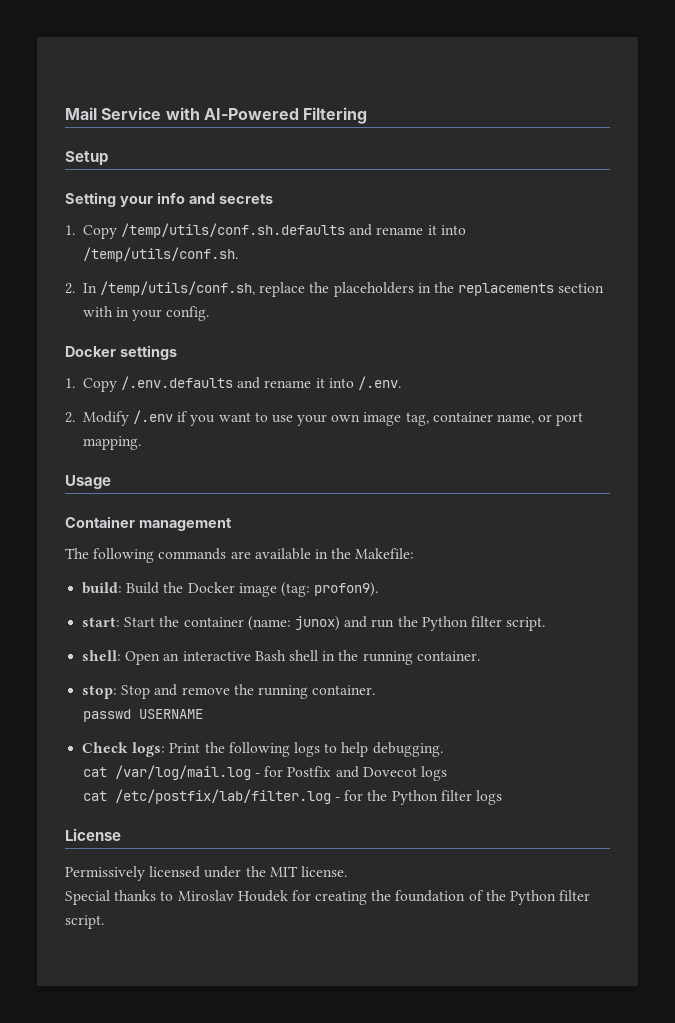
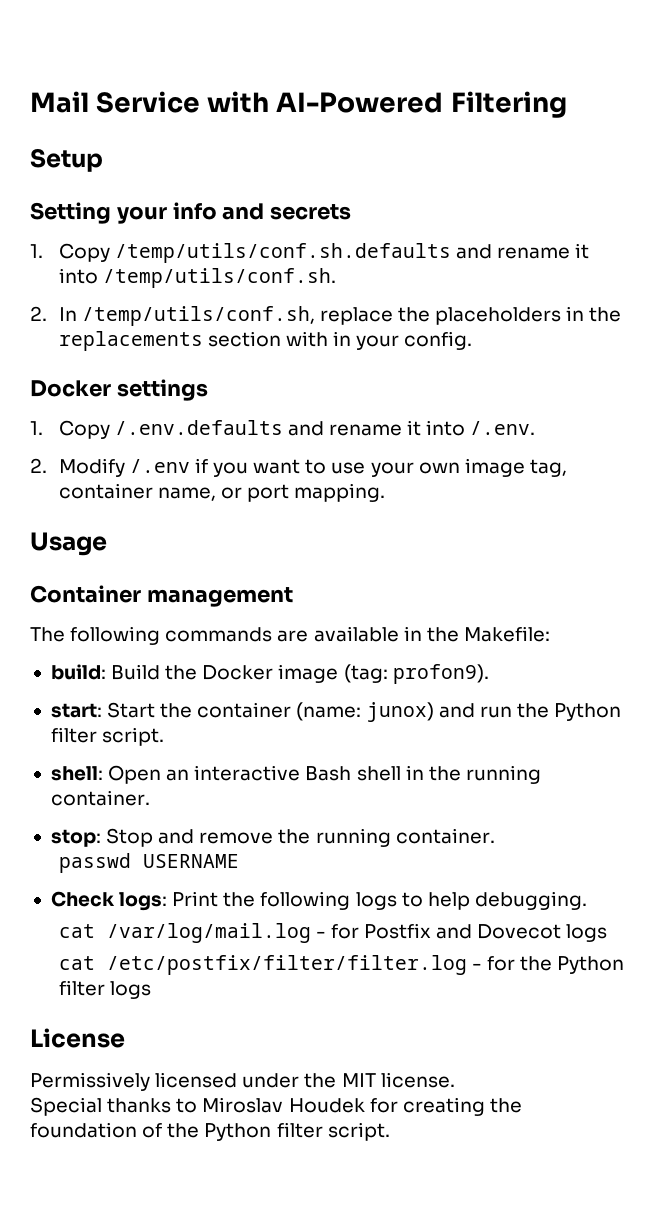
- cat /etc/postfix/lab/filter.log - for the Python filter logs
+ cat /etc/postfix/filter/filter.log - for the Python filter logs

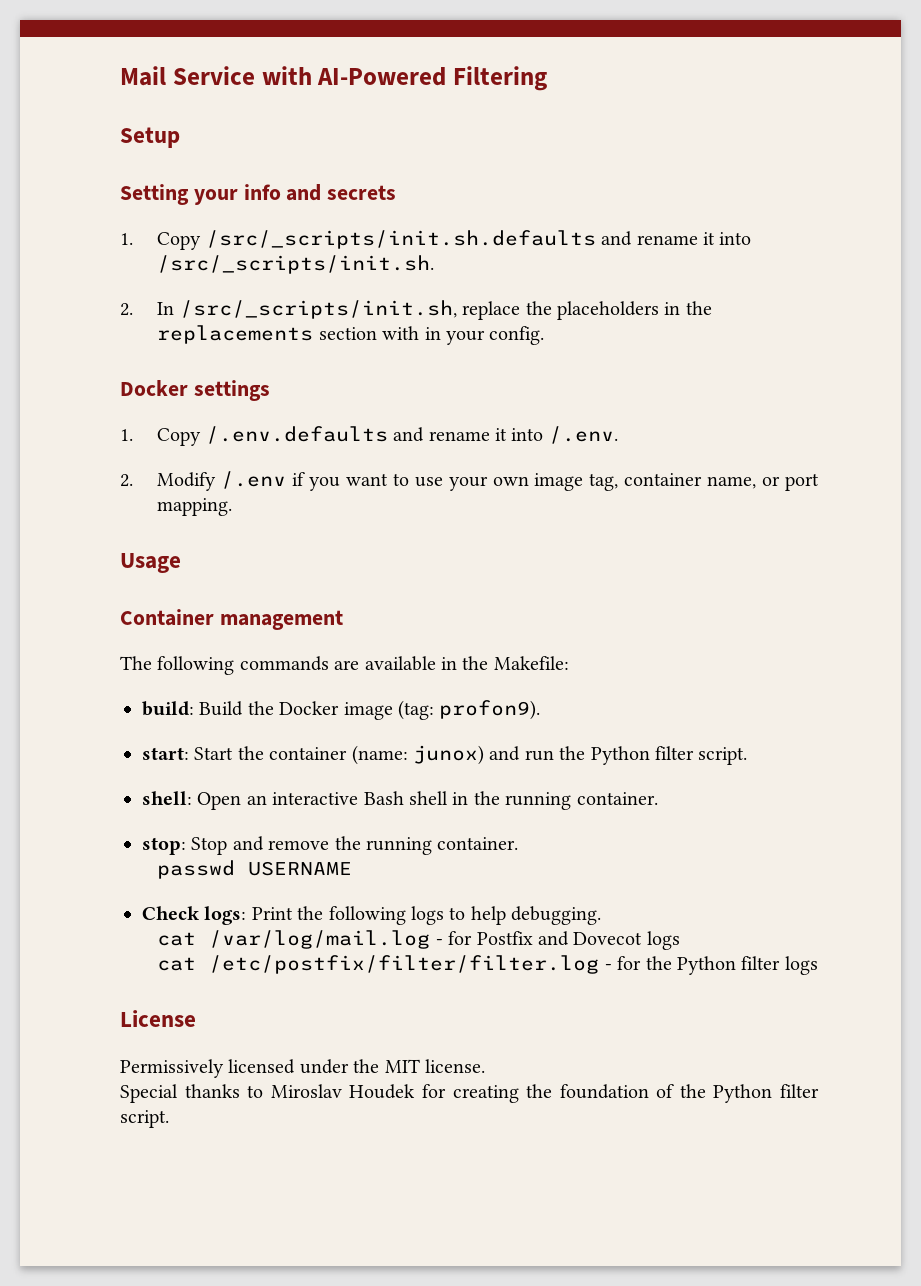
- 1. Copy /temp/utils/conf.sh.defaults and rename it into /temp/utils/conf.sh.
+ 1. Copy /src/_scripts/init.sh.defaults and rename it into /src/_scripts/init.sh.
- 2. In /temp/utils/conf.sh, replace the placeholders in the replacements section with in your config.
+ 2. In /src/_scripts/init.sh, replace the placeholders in the replacements section with in your config.

